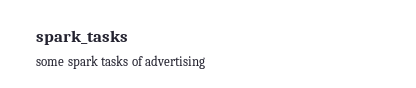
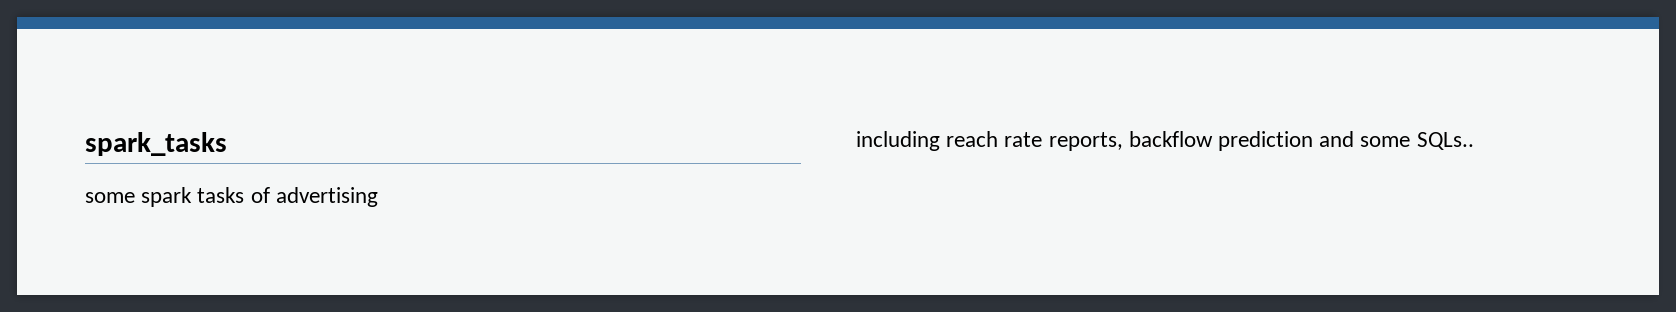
+ including reach rate reports, backflow prediction and some SQLs..

